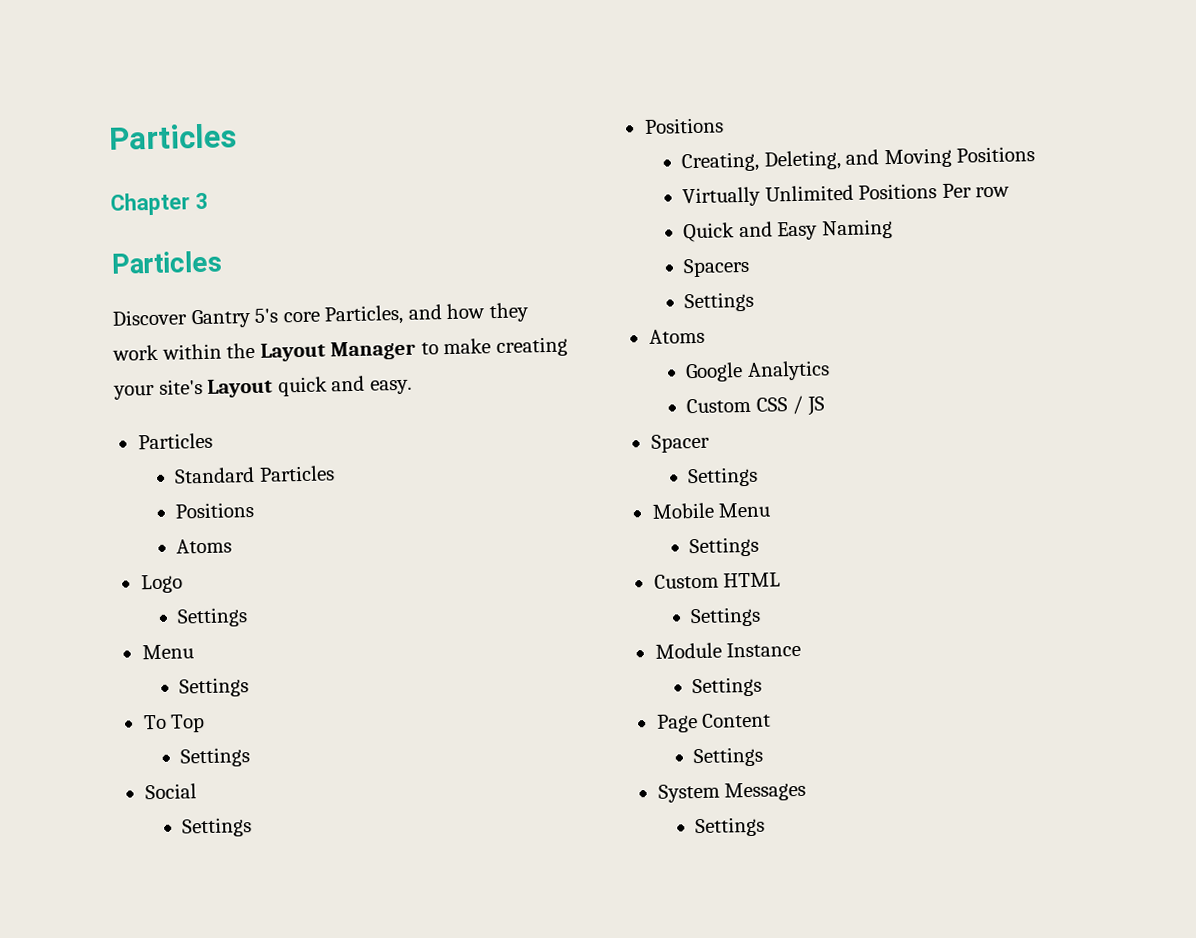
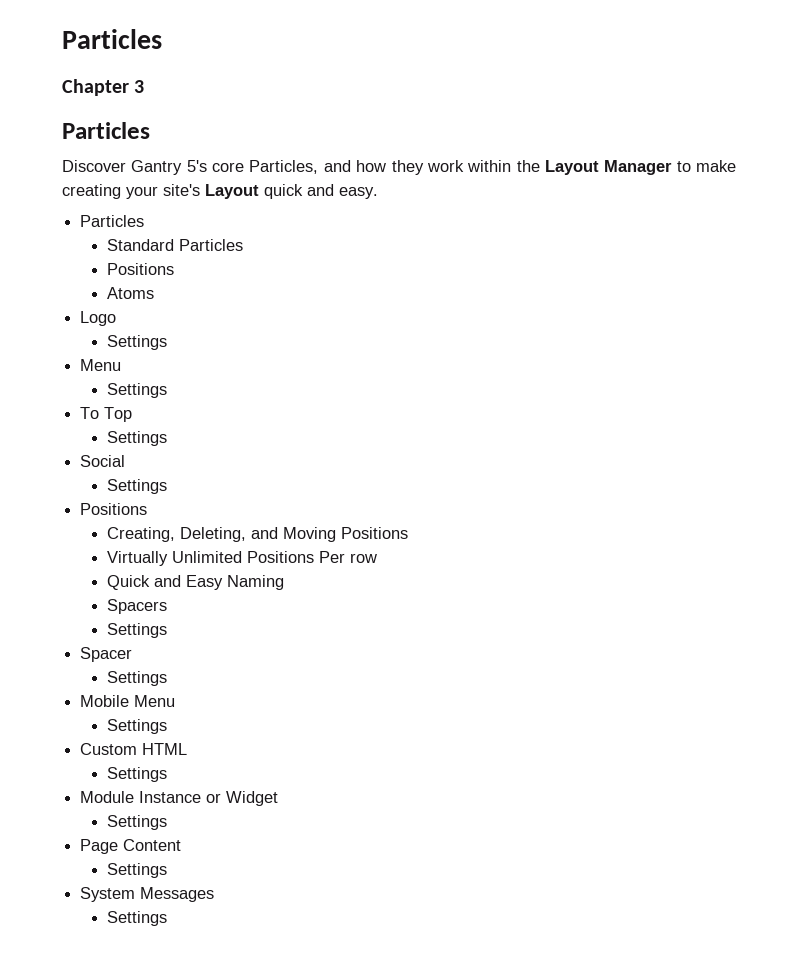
  Spacers
  Settings
- Atoms
- Google Analytics
- Custom CSS / JS
- Module Instance
+ Module Instance or Widget

